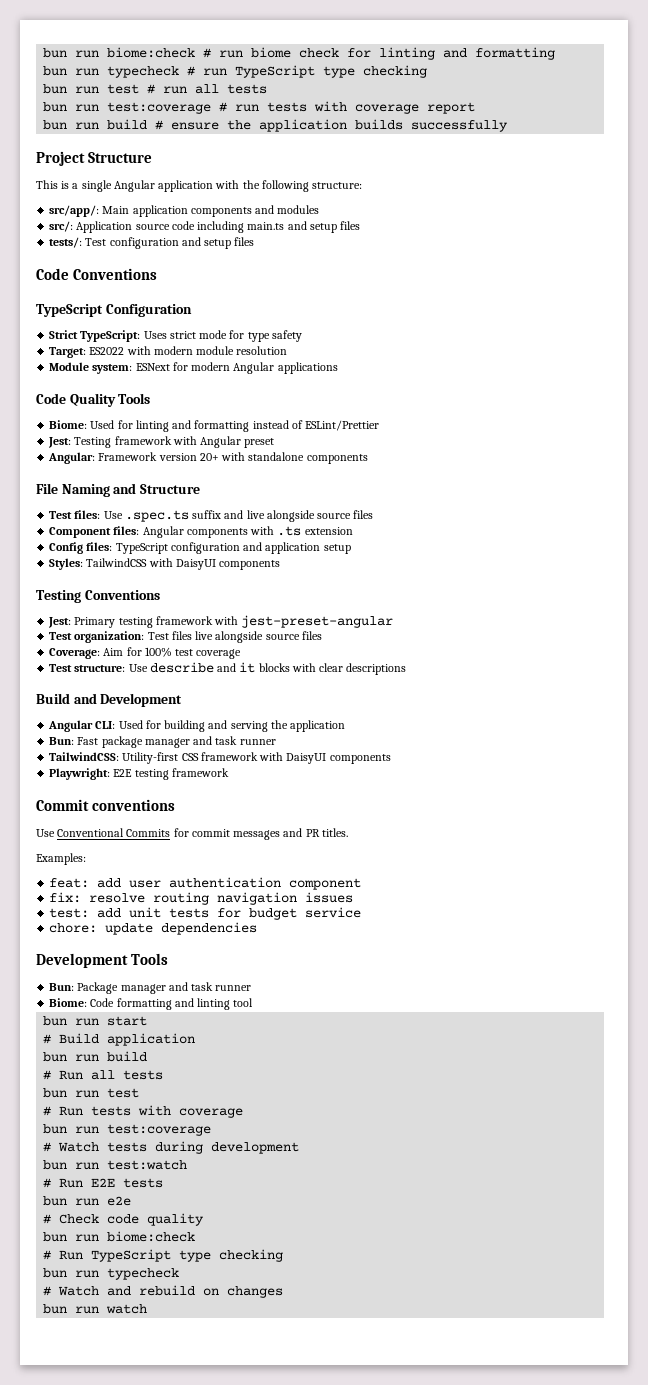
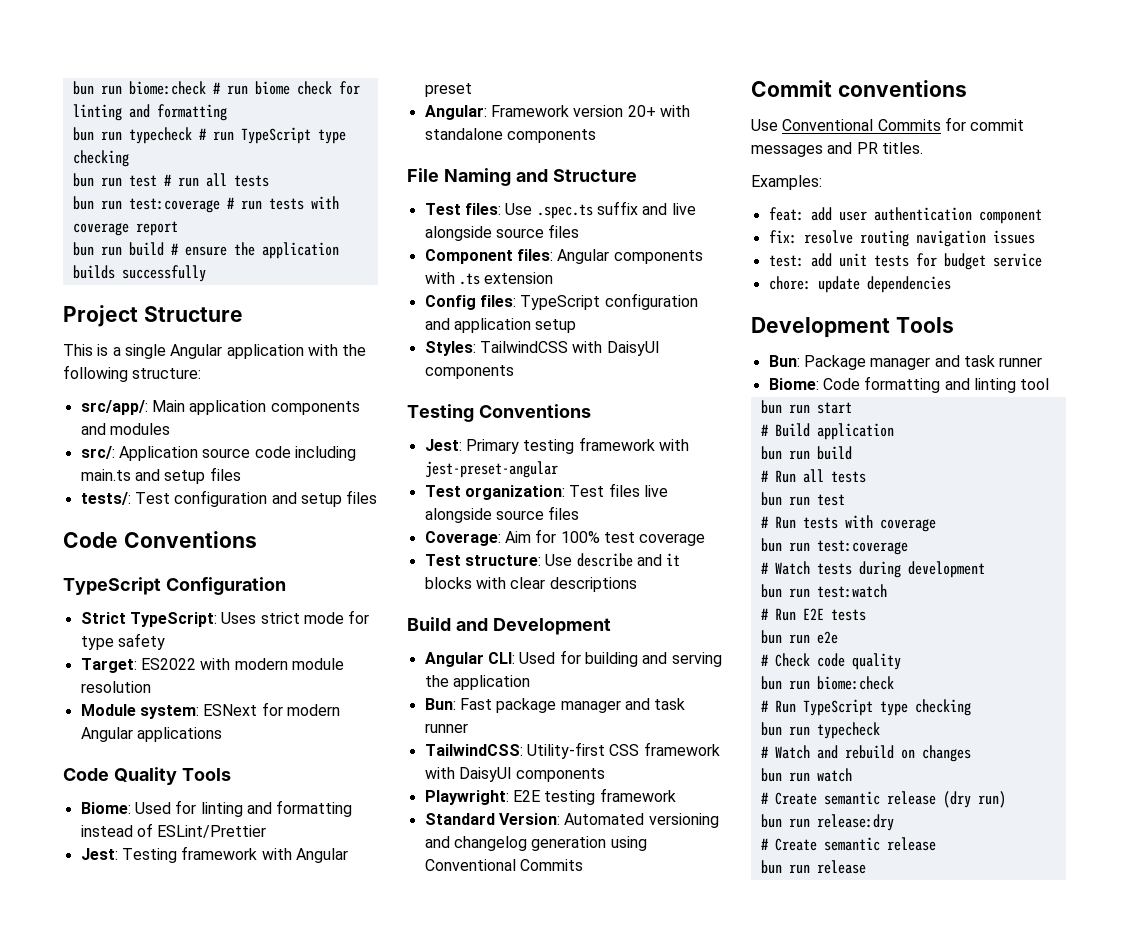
+ Standard Version: Automated versioning and changelog generation using Conventional Commits
+ # Create semantic release (dry run)
+ bun run release:dry
+ # Create semantic release
+ bun run release

